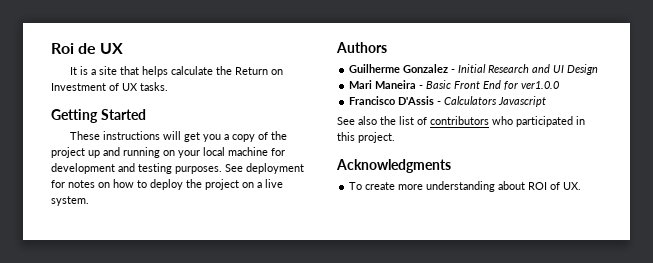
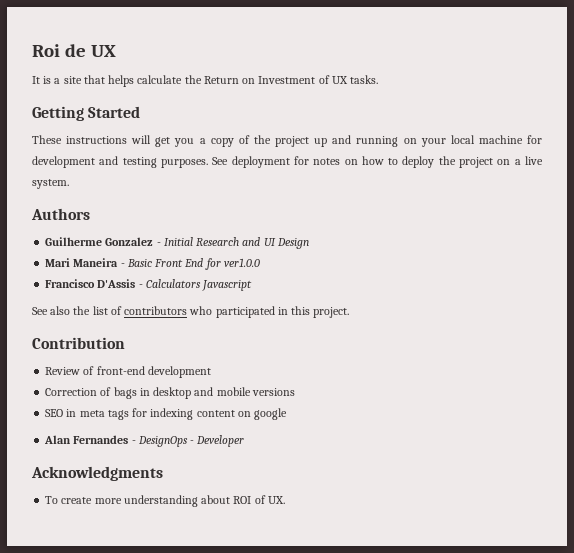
+ Contribution
+ Review of front-end development
+ Correction of bags in desktop and mobile versions
+ SEO in meta tags for indexing content on google
+ Alan Fernandes - DesignOps - Developer

